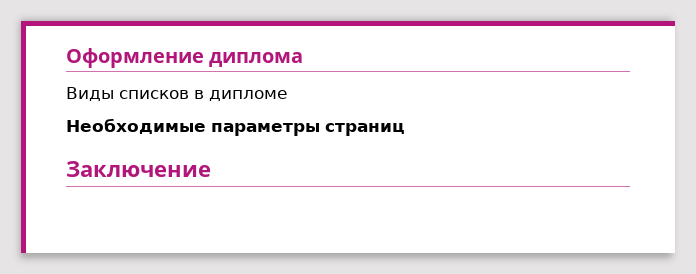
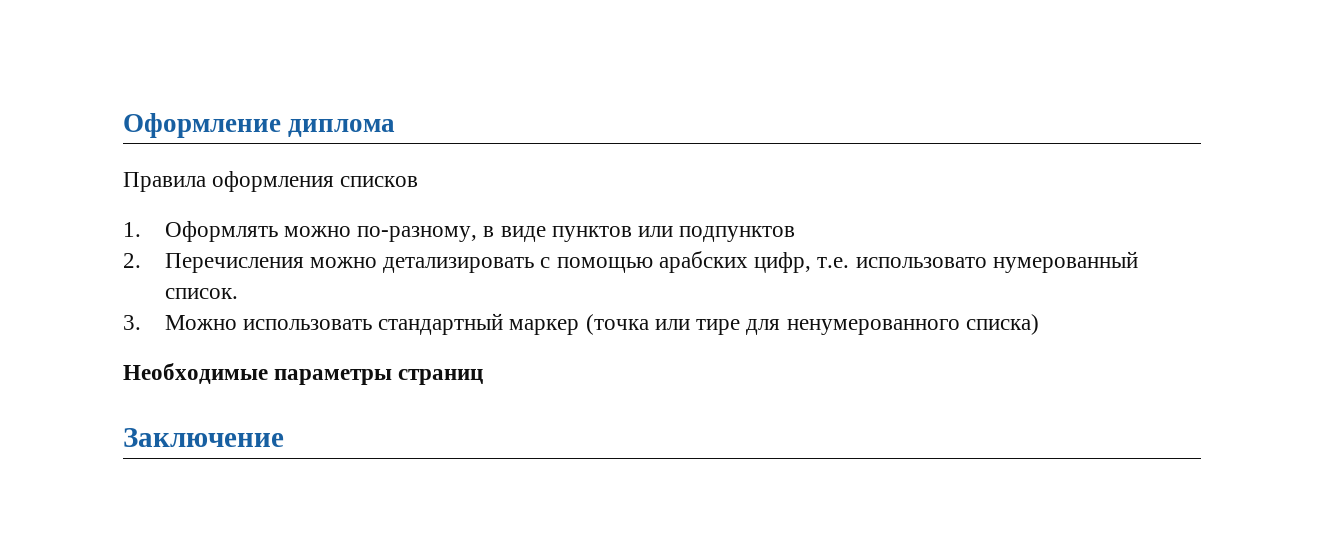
- Виды списков в дипломе
+ Правила оформления списков
+ 1. Оформлять можно по-разному, в виде пунктов или подпунктов
+ 2. Перечисления можно детализировать с помощью арабских цифр, т.е. использовато нумерованный список.
+ 3. Можно использовать стандартный маркер (точка или тире для ненумерованного списка)

